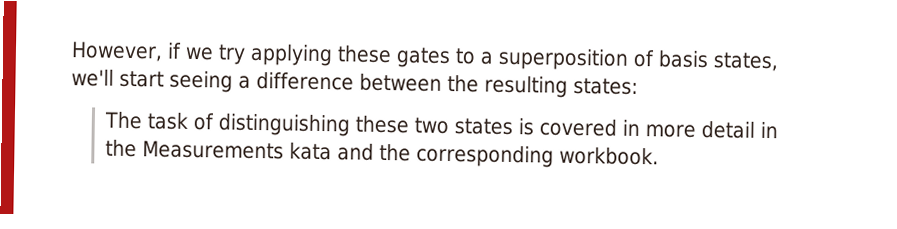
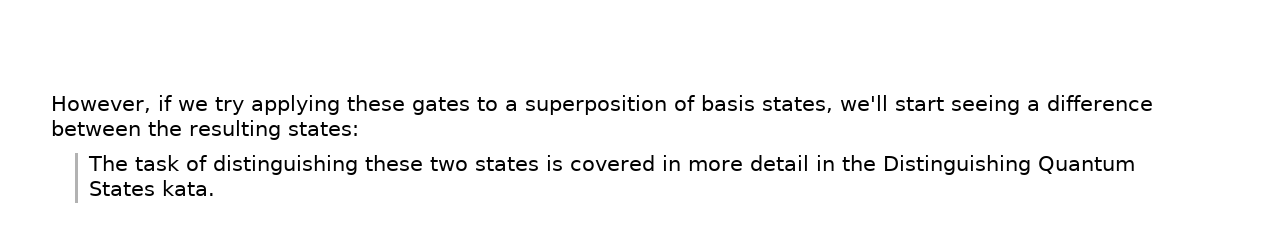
- The task of distinguishing these two states is covered in more detail in the Measurements kata and the corresponding workbook.
+ The task of distinguishing these two states is covered in more detail in the Distinguishing Quantum States kata.

